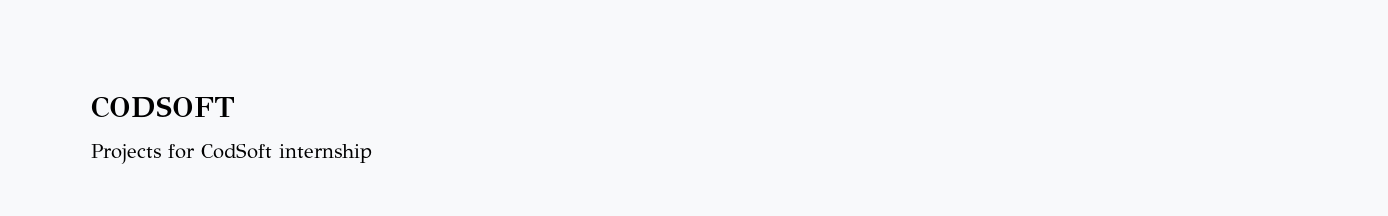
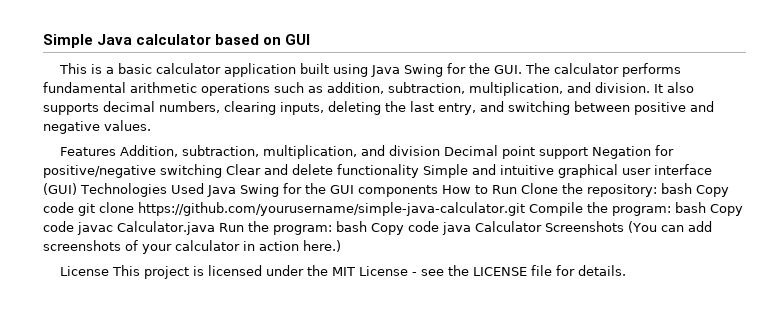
- CODSOFT
- Projects for CodSoft internship
+ Simple Java calculator based on GUI
+ This is a basic calculator application built using Java Swing for the GUI. The calculator performs fundamental arithmetic operations such as addition, subtraction, multiplication, and division. It also supports decimal numbers, clearing inputs, deleting the last entry, and switching between positive and negative values.
+ Features Addition, subtraction, multiplication, and division Decimal point support Negation for positive/negative switching Clear and delete functionality Simple and intuitive graphical user interface (GUI) Technologies Used Java Swing for the GUI components How to Run Clone the repository: bash Copy code git clone https://github.com/yourusername/simple-java-calculator.git Compile the program: bash Copy code javac Calculator.java Run the program: bash Copy code java Calculator Screenshots (You can add screenshots of your calculator in action here.)
+ License This project is licensed under the MIT License - see the LICENSE file for details.

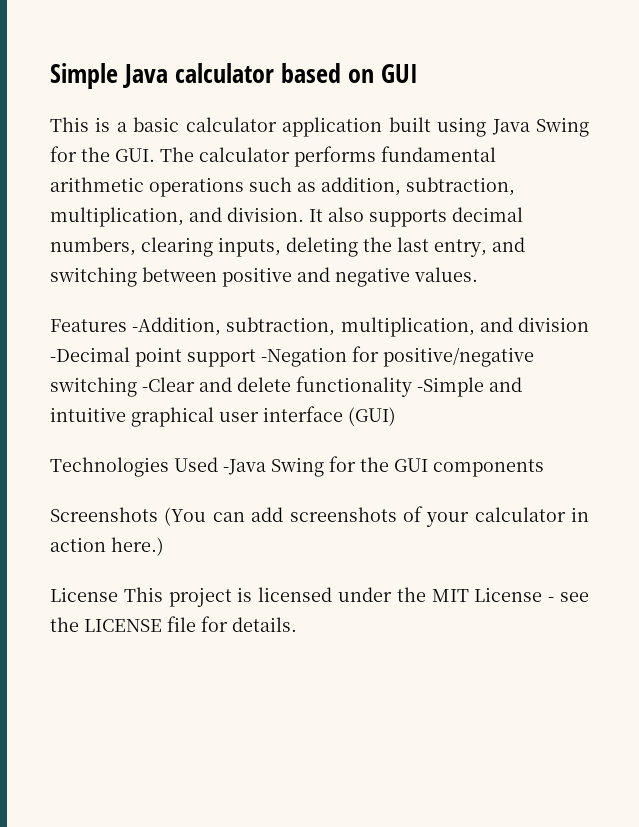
- Features Addition, subtraction, multiplication, and division Decimal point support Negation for positive/negative switching Clear and delete functionality Simple and intuitive graphical user interface (GUI) Technologies Used Java Swing for the GUI components How to Run Clone the repository: bash Copy code git clone https://github.com/yourusername/simple-java-calculator.git Compile the program: bash Copy code javac Calculator.java Run the program: bash Copy code java Calculator Screenshots (You can add screenshots of your calculator in action here.)
+ Features -Addition, subtraction, multiplication, and division -Decimal point support -Negation for positive/negative switching -Clear and delete functionality -Simple and intuitive graphical user interface (GUI)
+ Technologies Used -Java Swing for the GUI components
+ Screenshots (You can add screenshots of your calculator in action here.)

